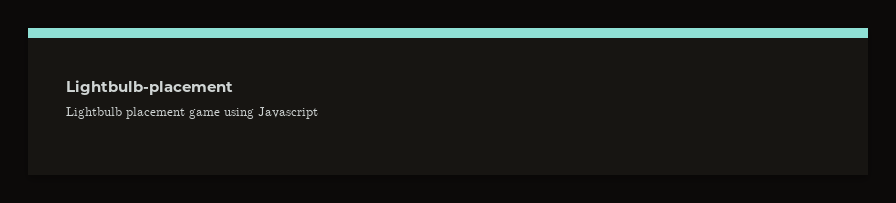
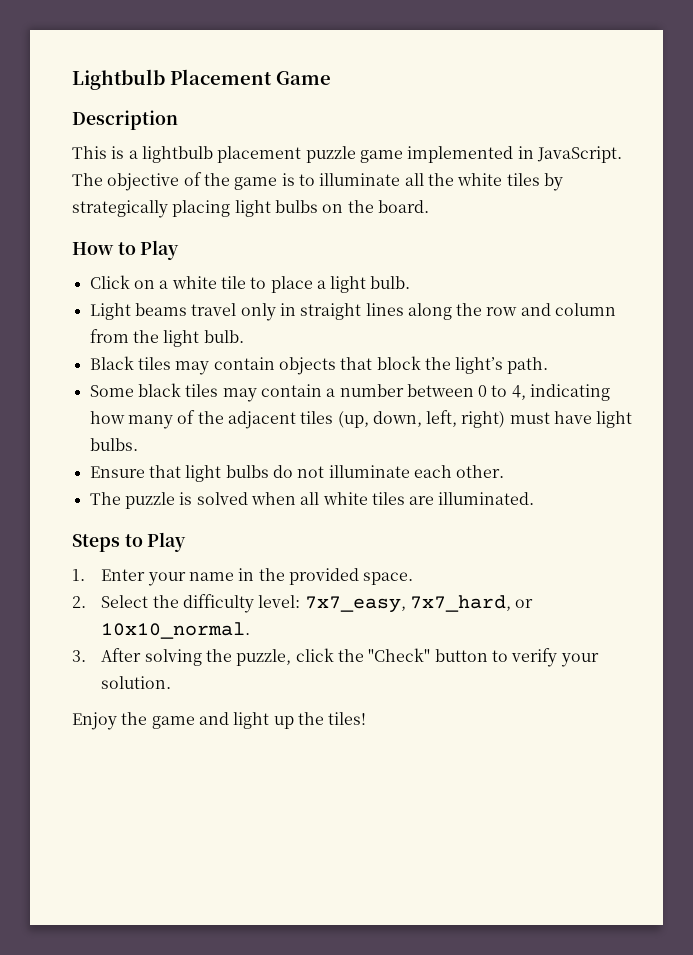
- Lightbulb-placement
- Lightbulb placement game using Javascript
+ Lightbulb Placement Game
+ Description
+ This is a lightbulb placement puzzle game implemented in JavaScript. The objective of the game is to illuminate all the white tiles by strategically placing light bulbs on the board.
+ How to Play
+ Click on a white tile to place a light bulb.
+ Light beams travel only in straight lines along the row and column from the light bulb.
+ Black tiles may contain objects that block the light’s path.
+ Some black tiles may contain a number between 0 to 4, indicating how many of the adjacent tiles (up, down, left, right) must have light bulbs.
+ Ensure that light bulbs do not illuminate each other.
+ The puzzle is solved when all white tiles are illuminated.
+ Steps to Play
+ 1. Enter your name in the provided space.
+ 2. Select the difficulty level: 7x7_easy, 7x7_hard, or 10x10_normal.
+ 3. After solving the puzzle, click the "Check" button to verify your solution.
+ Enjoy the game and light up the tiles!

